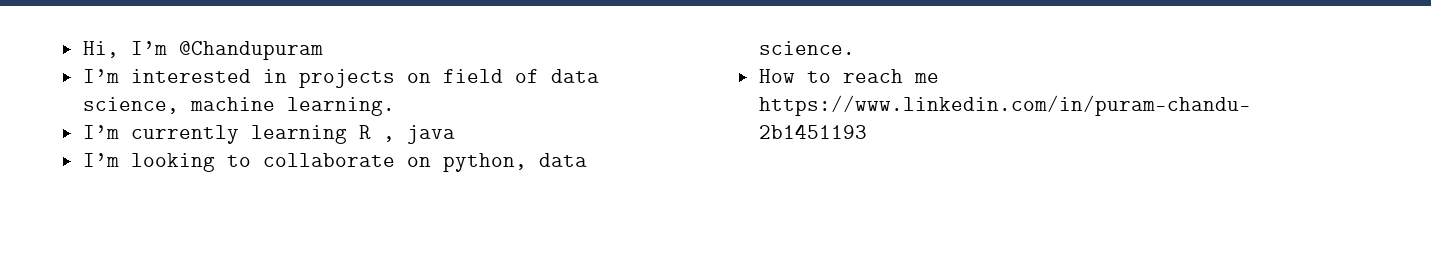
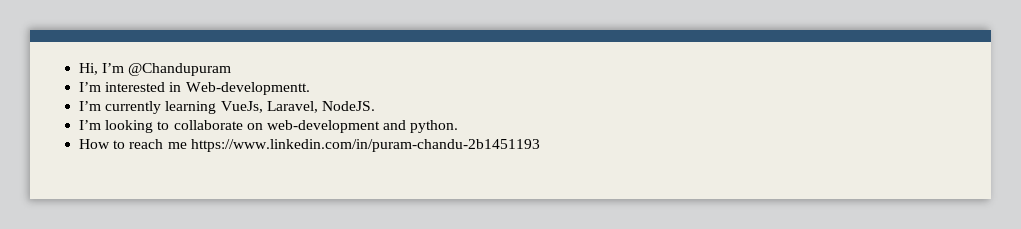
- I’m interested in projects on field of data science, machine learning.
+ I’m interested in Web-developmentt.
- I’m currently learning R , java
+ I’m currently learning VueJs, Laravel, NodeJS.
- I’m looking to collaborate on python, data science.
+ I’m looking to collaborate on web-development and python.

